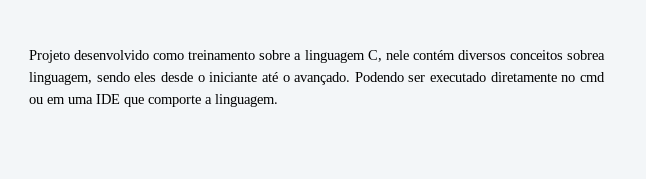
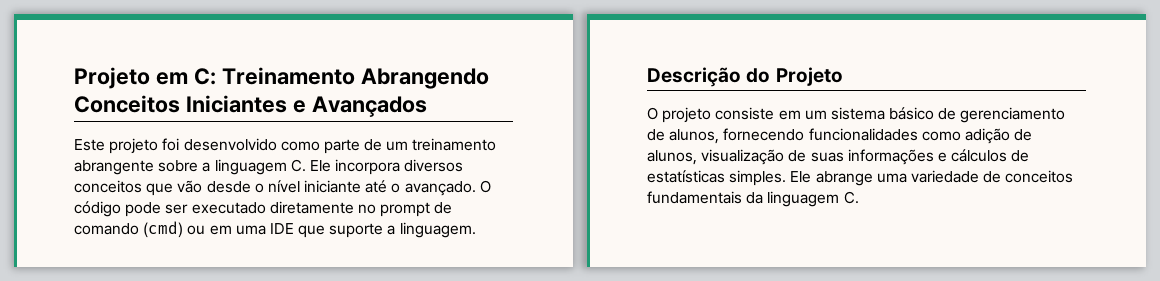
- Projeto desenvolvido como treinamento sobre a linguagem C, nele contém diversos conceitos sobrea linguagem, sendo eles desde o iniciante até o avançado.
+ Projeto em C: Treinamento Abrangendo Conceitos Iniciantes e Avançados
+ Este projeto foi desenvolvido como parte de um treinamento abrangente sobre a linguagem C. Ele incorpora diversos conceitos que vão desde o nível iniciante até o avançado.
- Podendo ser executado diretamente no cmd ou em uma IDE que comporte a linguagem.
+ O código pode ser executado diretamente no prompt de comando (cmd) ou em uma IDE que suporte a linguagem.
+ Descrição do Projeto
+ O projeto consiste em um sistema básico de gerenciamento de alunos, fornecendo funcionalidades como adição de alunos, visualização de suas informações e cálculos de estatísticas simples. Ele abrange uma variedade de conceitos fundamentais da linguagem C.

